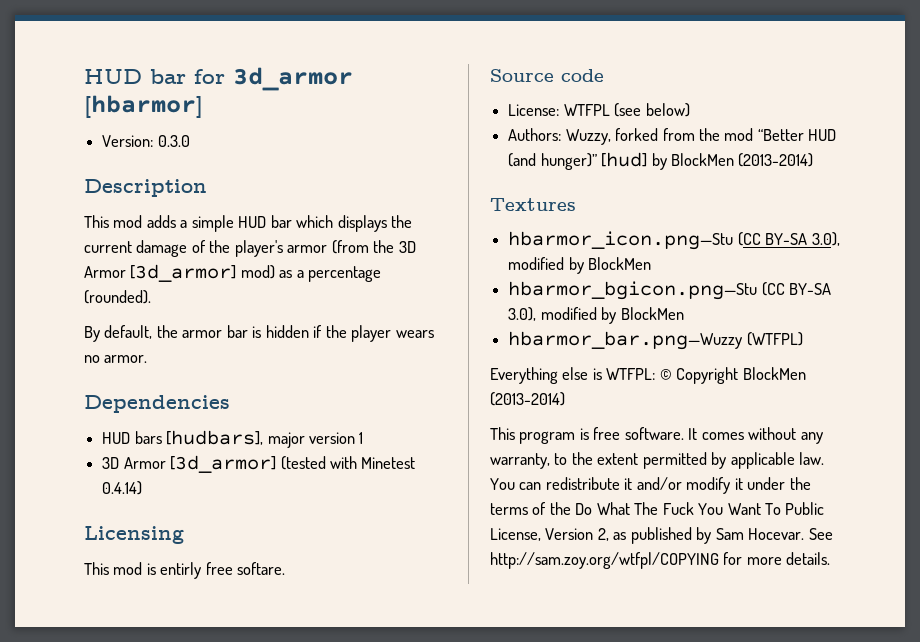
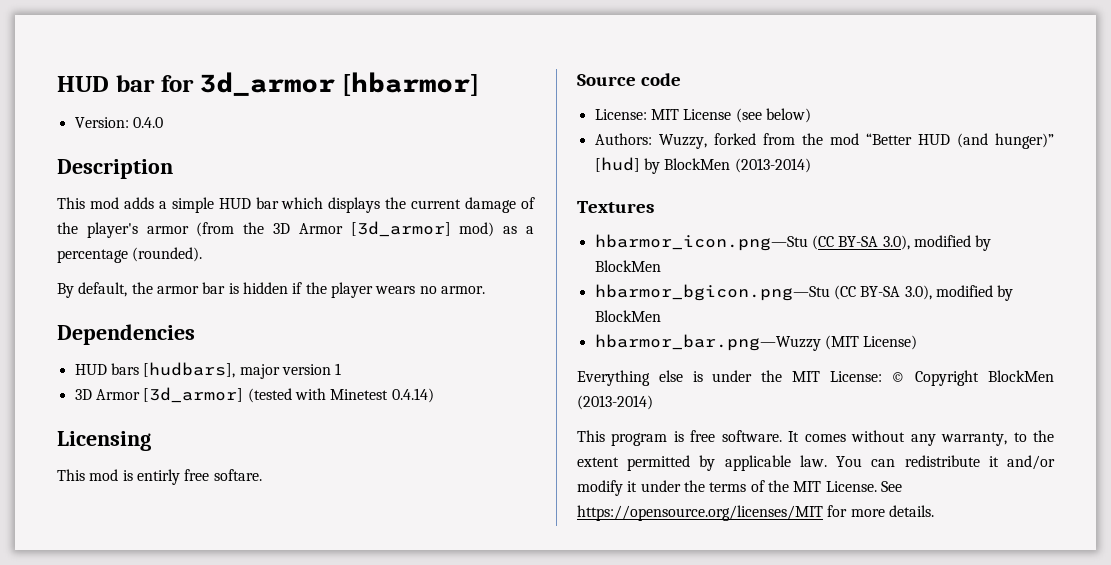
- Version: 0.3.0
+ Version: 0.4.0
- License: WTFPL (see below)
+ License: MIT License (see below)
- hbarmor_bar.png—Wuzzy (WTFPL)
+ hbarmor_bar.png—Wuzzy (MIT License)
- Everything else is WTFPL: © Copyright BlockMen (2013-2014)
+ Everything else is under the MIT License: © Copyright BlockMen (2013-2014)
- You can redistribute it and/or modify it under the terms of the Do What The Fuck You Want To Public License, Version 2, as published by Sam Hocevar. See http://sam.zoy.org/wtfpl/COPYING for more details.
+ You can redistribute it and/or modify it under the terms of the MIT License. See https://opensource.org/licenses/MIT for more details.

